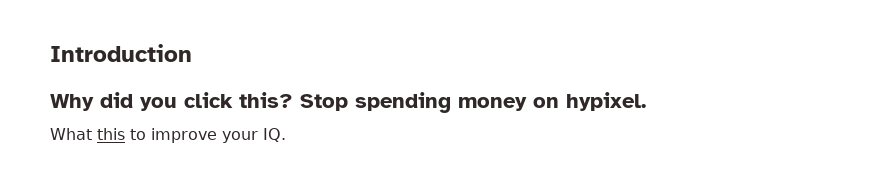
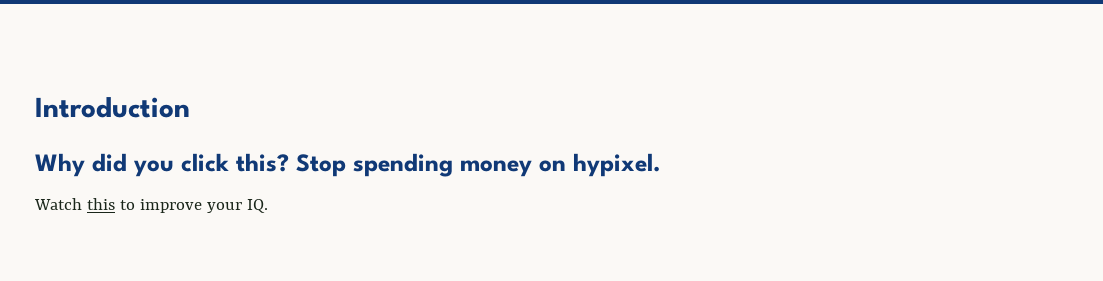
- What this to improve your IQ.
+ Watch this to improve your IQ.

